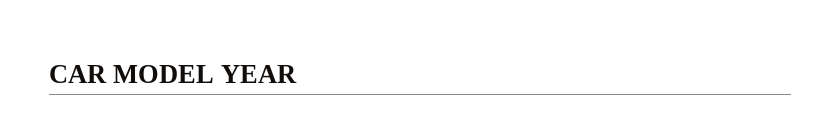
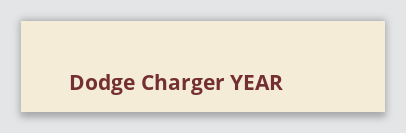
- CAR MODEL YEAR
+ Dodge Charger YEAR

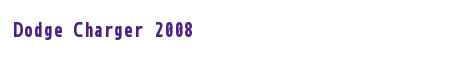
- Dodge Charger YEAR
+ Dodge Charger 2008

